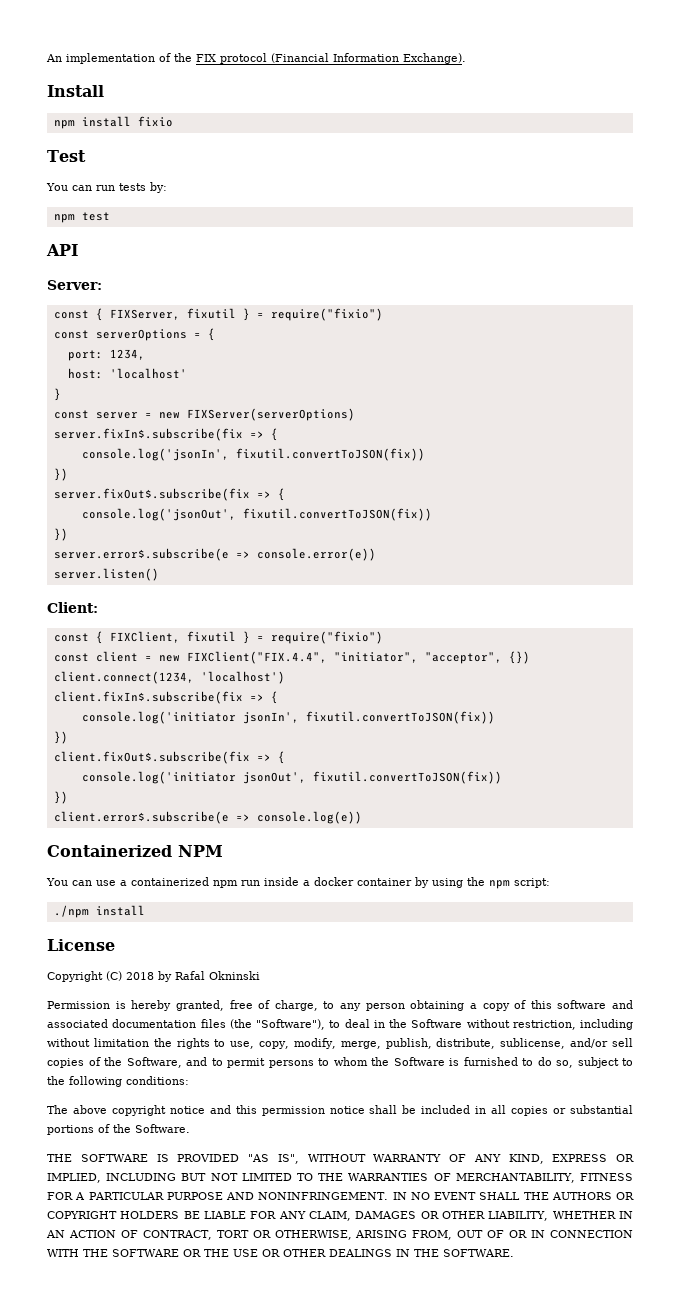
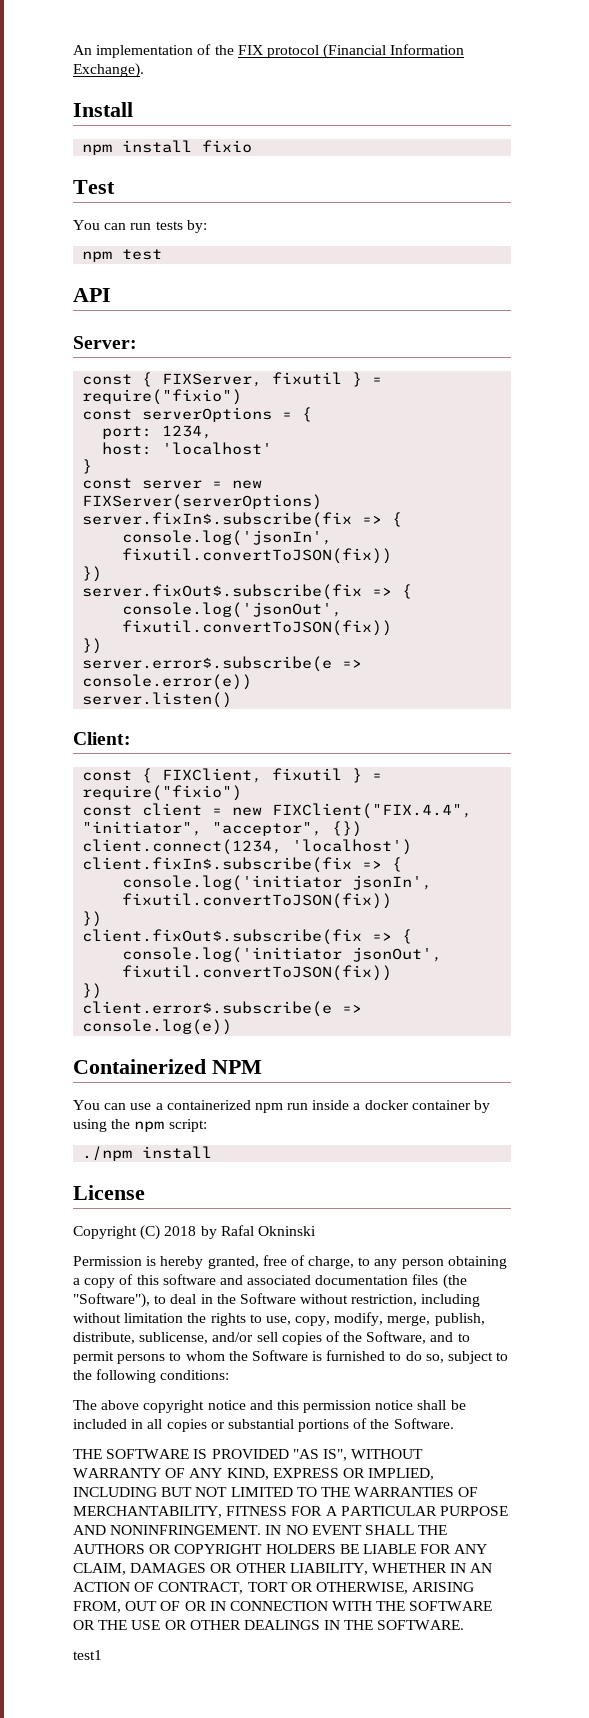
+ test1

